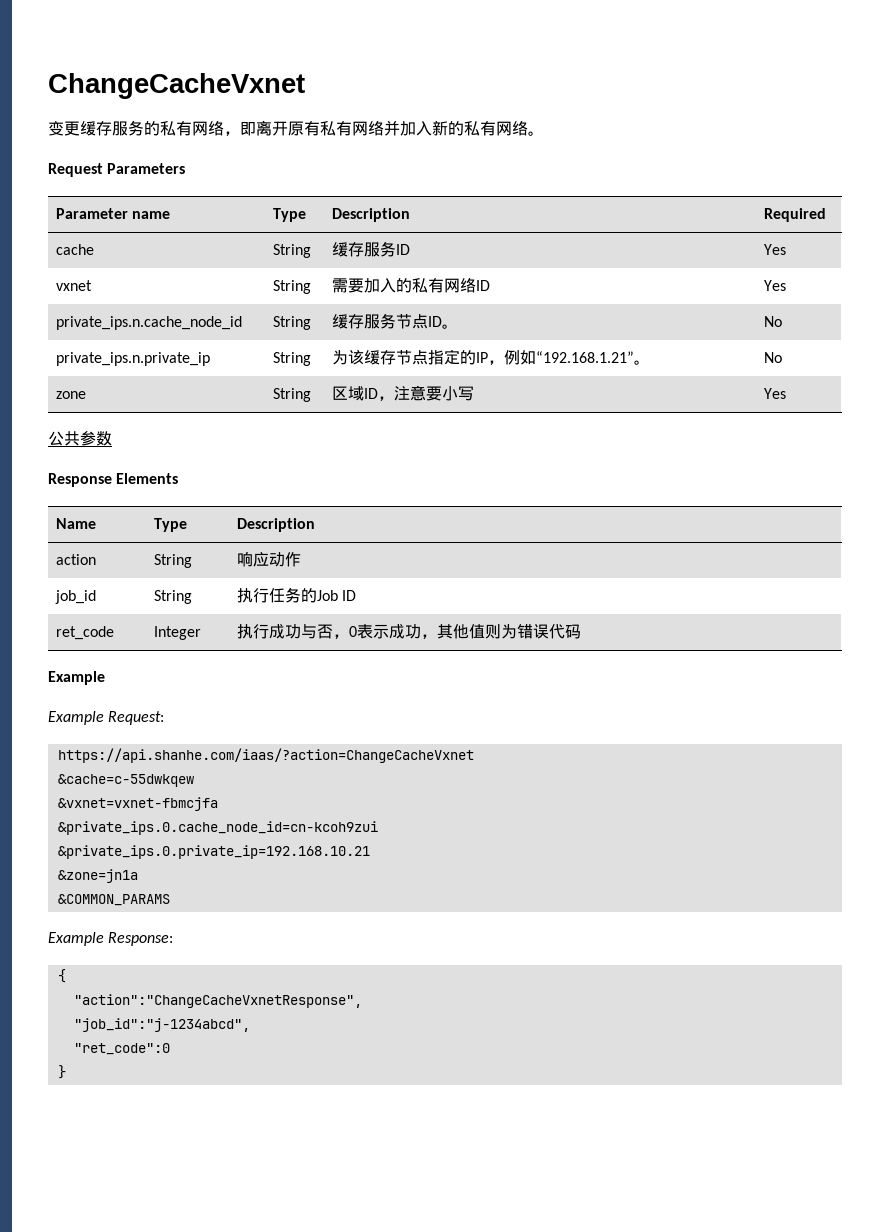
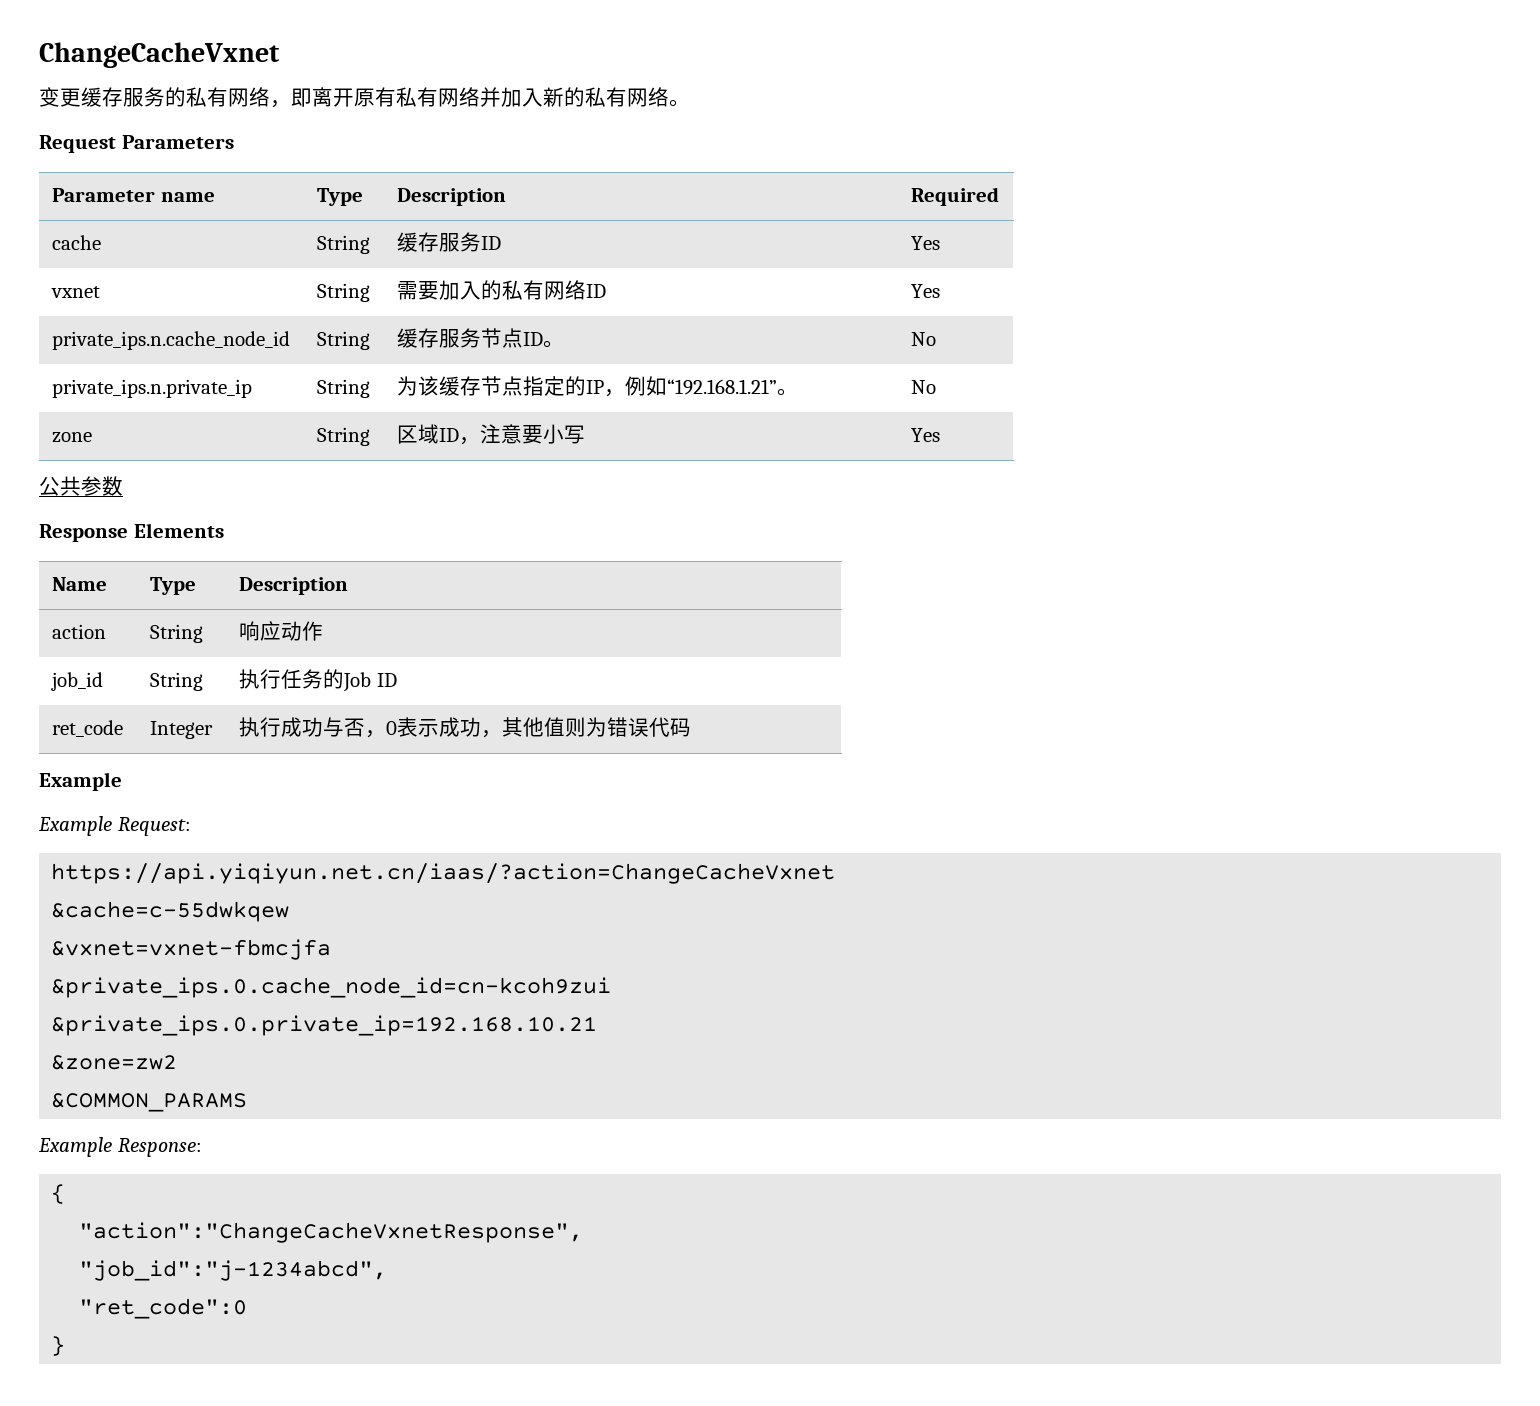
- https://api.shanhe.com/iaas/?action=ChangeCacheVxnet
+ https://api.yiqiyun.net.cn/iaas/?action=ChangeCacheVxnet
- &zone=jn1a
+ &zone=zw2

